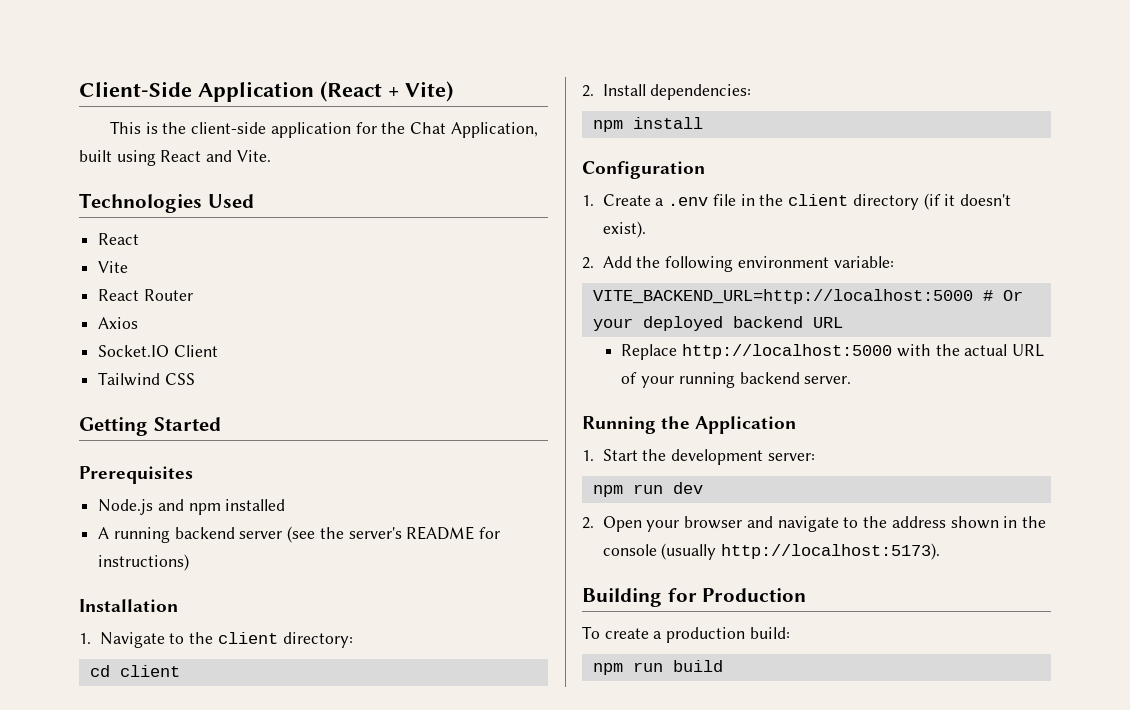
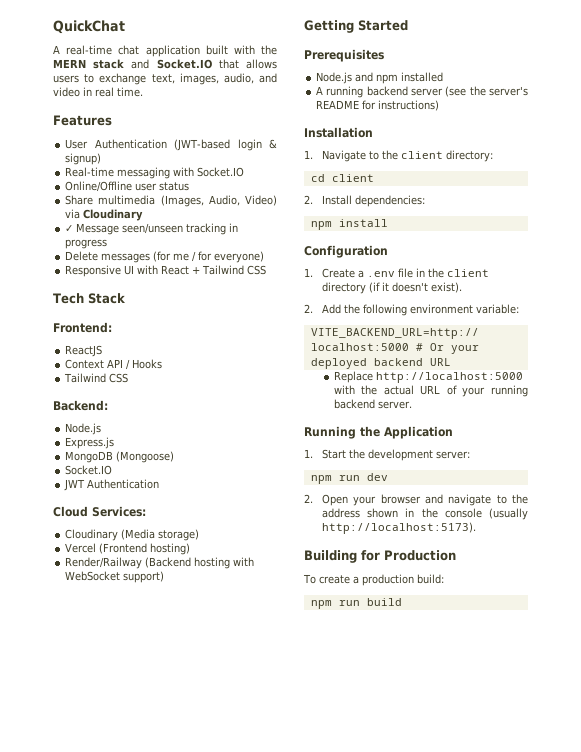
- Client-Side Application (React + Vite)
- This is the client-side application for the Chat Application, built using React and Vite.
- Technologies Used
- React
- Vite
- React Router
- Axios
- Socket.IO Client
+ QuickChat
+ A real-time chat application built with the MERN stack and Socket.IO that allows users to exchange text, images, audio, and video in real time.
+ Features
+ User Authentication (JWT-based login & signup)
+ Real-time messaging with Socket.IO
+ Online/Offline user status
+ Share multimedia (Images, Audio, Video) via Cloudinary
+ ✓ Message seen/unseen tracking in progress
+ Delete messages (for me / for everyone)
+ Responsive UI with React + Tailwind CSS
+ Tech Stack
+ Frontend:
+ ReactJS
+ Context API / Hooks
  Tailwind CSS
+ Backend:
+ Node.js
+ Express.js
+ MongoDB (Mongoose)
+ Socket.IO
+ JWT Authentication
+ Cloud Services:
+ Cloudinary (Media storage)
+ Vercel (Frontend hosting)
+ Render/Railway (Backend hosting with WebSocket support)

